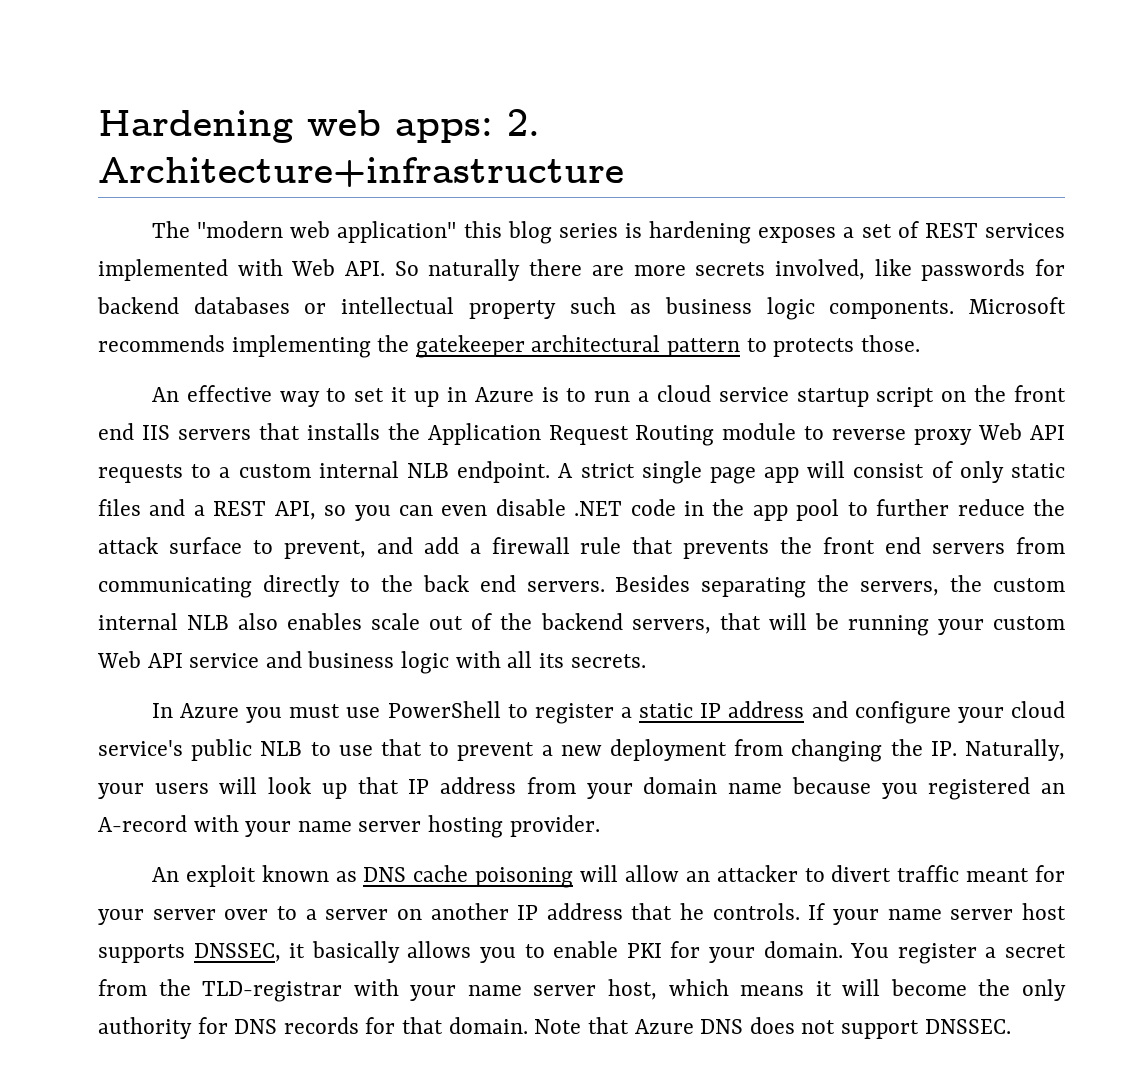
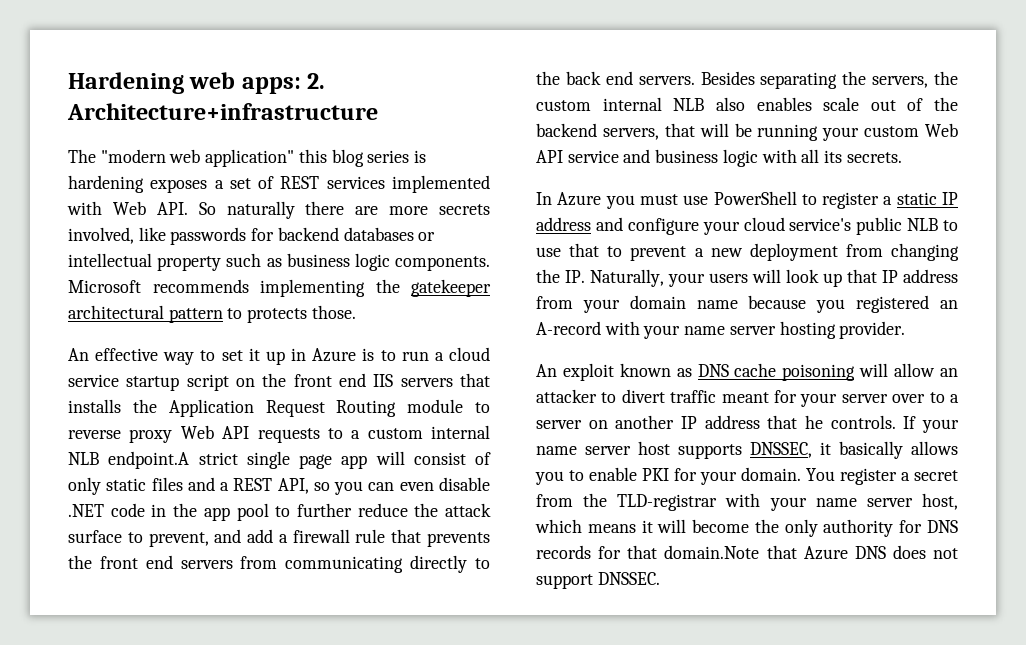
- An effective way to set it up in Azure is to run a cloud service startup script on the front end IIS servers that installs the Application Request Routing module to reverse proxy Web API requests to a custom internal NLB endpoint. A strict single page app will consist of only static files and a REST API, so you can even disable .NET code in the app pool to further reduce the attack surface to prevent, and add a firewall rule that prevents the front end servers from communicating directly to the back end servers.
+ An effective way to set it up in Azure is to run a cloud service startup script on the front end IIS servers that installs the Application Request Routing module to reverse proxy Web API requests to a custom internal NLB endpoint.A strict single page app will consist of only static files and a REST API, so you can even disable .NET code in the app pool to further reduce the attack surface to prevent, and add a firewall rule that prevents the front end servers from communicating directly to the back end servers.
- You register a secret from the TLD-registrar with your name server host, which means it will become the only authority for DNS records for that domain. Note that Azure DNS does not support DNSSEC.
+ You register a secret from the TLD-registrar with your name server host, which means it will become the only authority for DNS records for that domain.Note that Azure DNS does not support DNSSEC.

